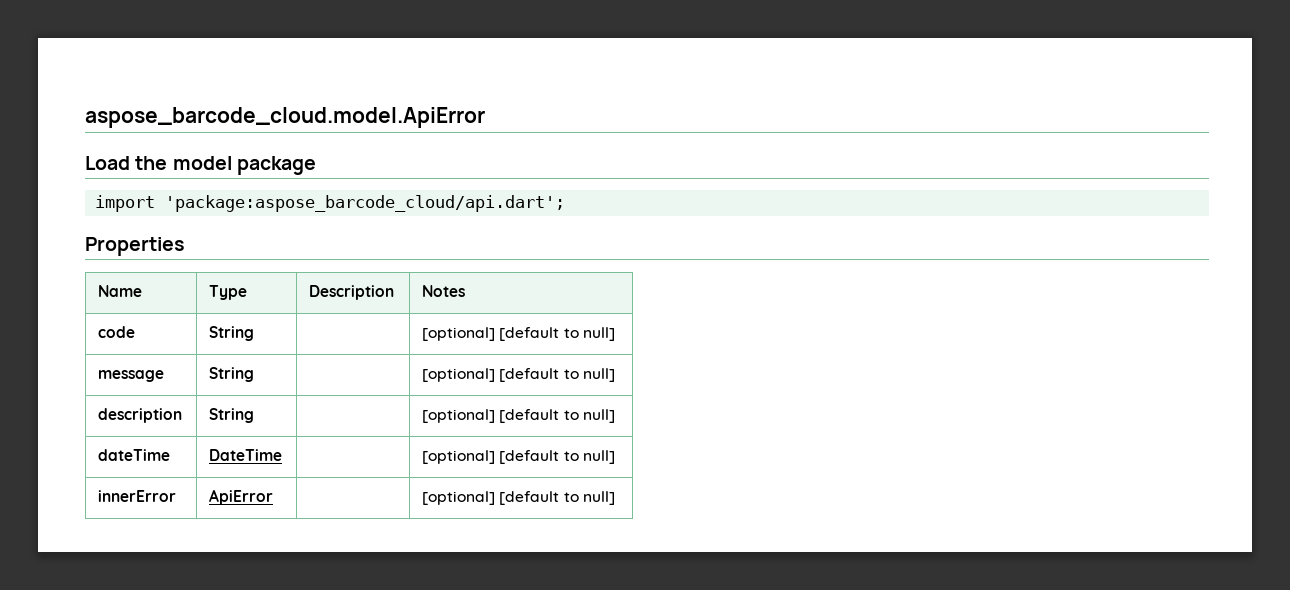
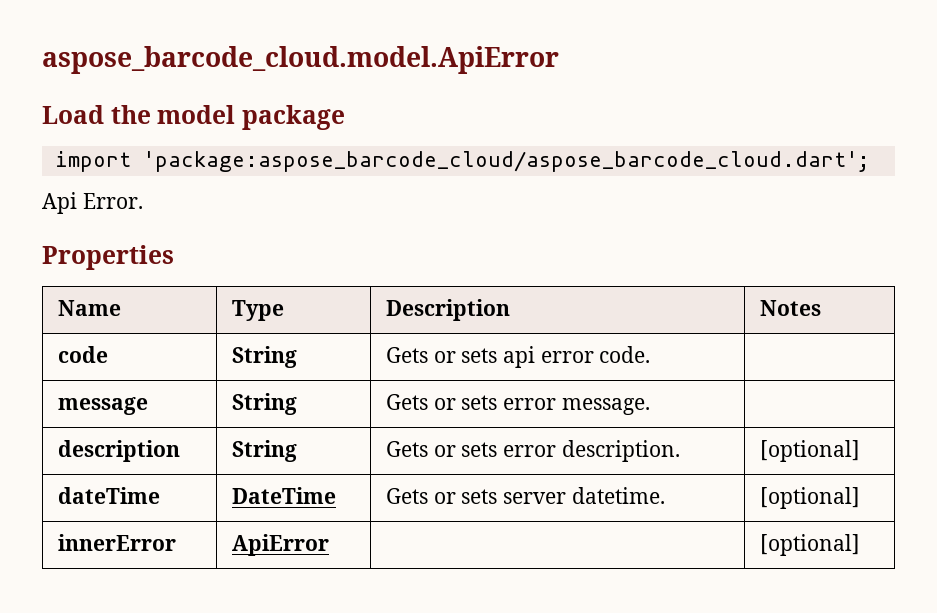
- import 'package:aspose_barcode_cloud/api.dart';
+ import 'package:aspose_barcode_cloud/aspose_barcode_cloud.dart';
+ Api Error.
- code | String | | [optional] [default to null]
- message | String | | [optional] [default to null]
- description | String | | [optional] [default to null]
- dateTime | DateTime | | [optional] [default to null]
+ code | String | Gets or sets api error code. |
+ message | String | Gets or sets error message. |
+ description | String | Gets or sets error description. | [optional]
+ dateTime | DateTime | Gets or sets server datetime. | [optional]
- innerError | ApiError | | [optional] [default to null]
+ innerError | ApiError | | [optional]

